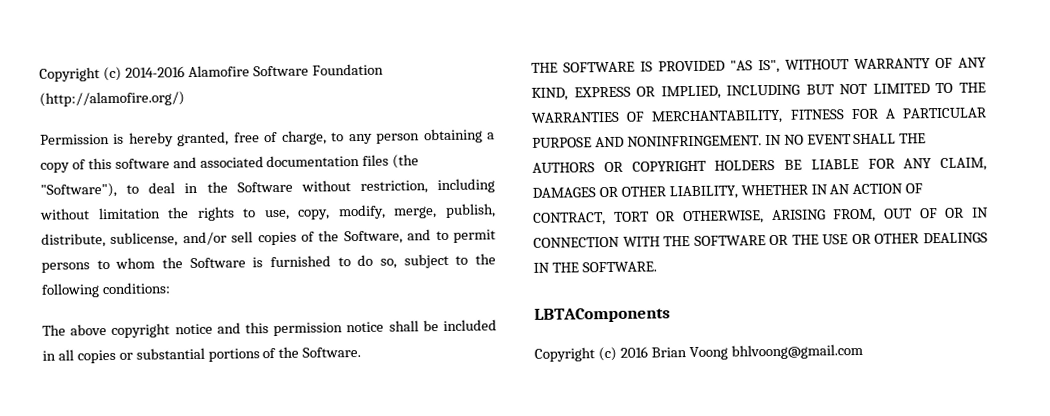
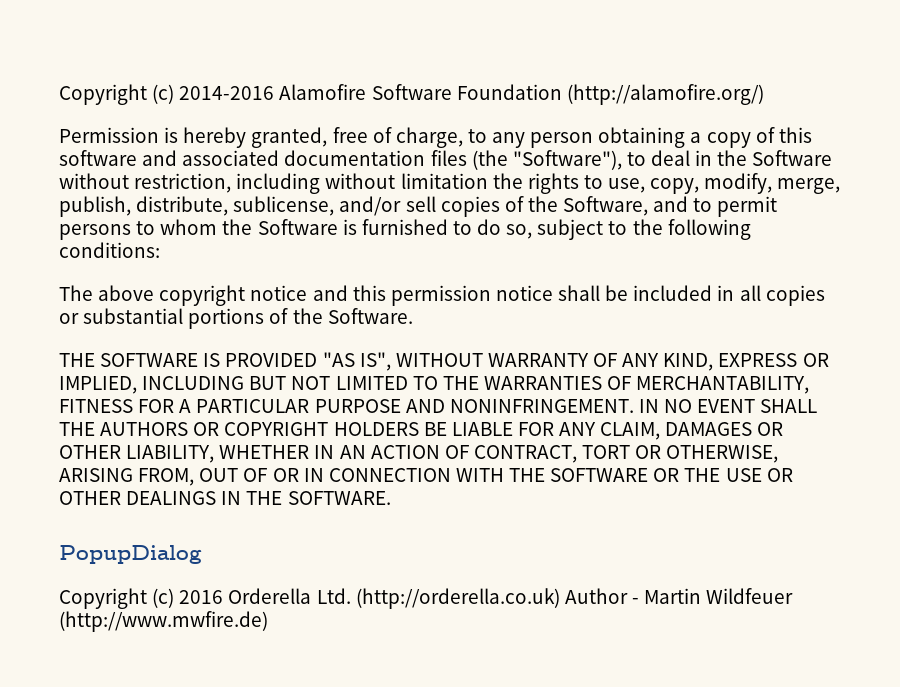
- LBTAComponents
+ PopupDialog
- Copyright (c) 2016 Brian Voong bhlvoong@gmail.com
+ Copyright (c) 2016 Orderella Ltd. (http://orderella.co.uk) Author - Martin Wildfeuer (http://www.mwfire.de)

